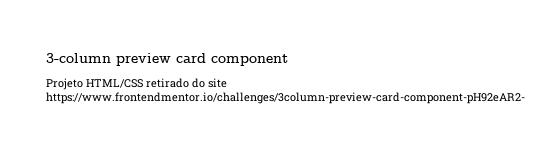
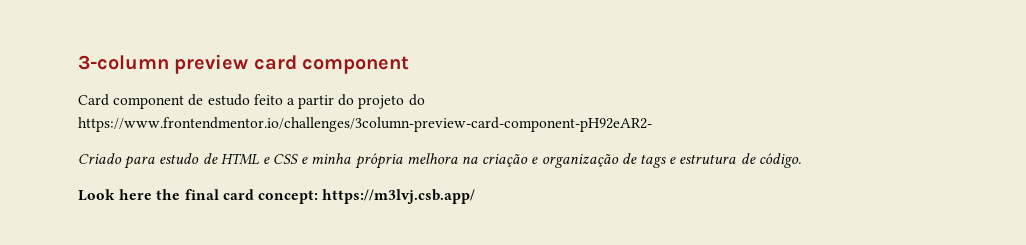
- Projeto HTML/CSS retirado do site https://www.frontendmentor.io/challenges/3column-preview-card-component-pH92eAR2-
+ Card component de estudo feito a partir do projeto do https://www.frontendmentor.io/challenges/3column-preview-card-component-pH92eAR2-
+ Criado para estudo de HTML e CSS e minha própria melhora na criação e organização de tags e estrutura de código.
+ Look here the final card concept: https://m3lvj.csb.app/

